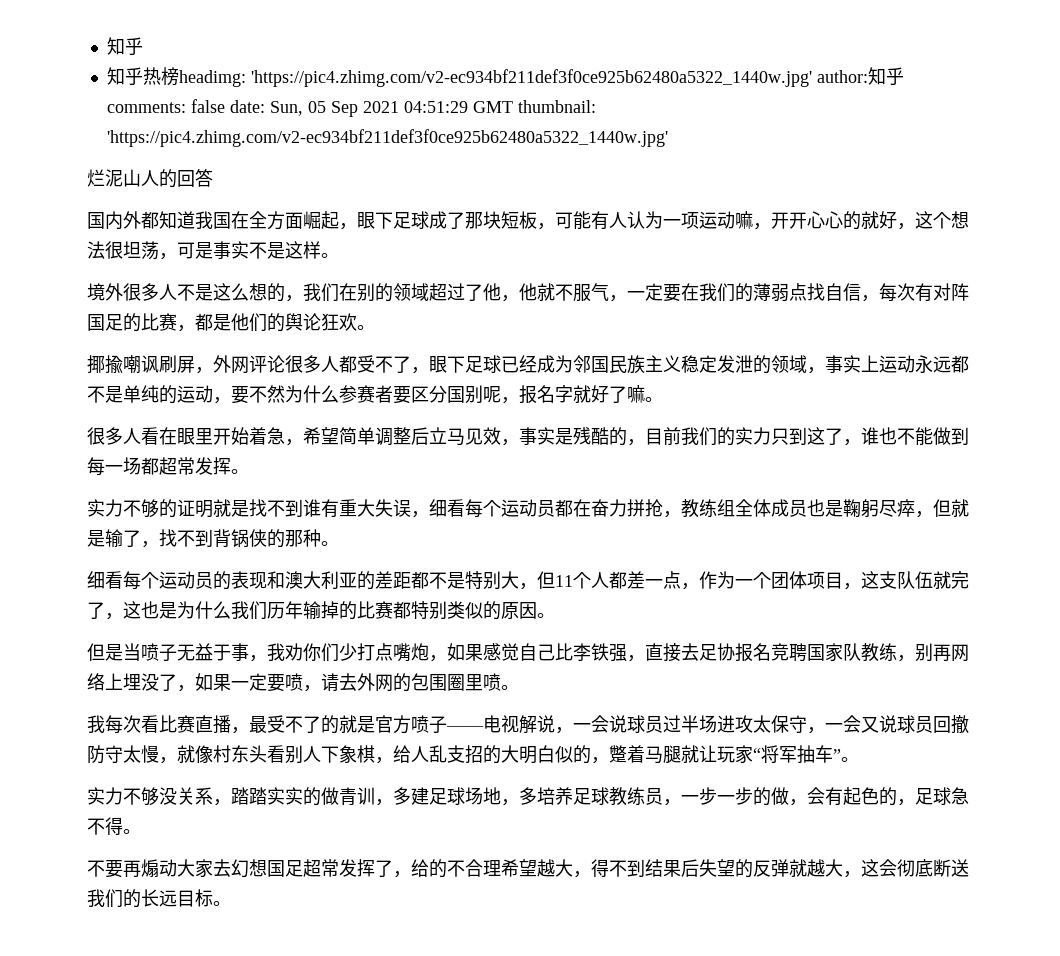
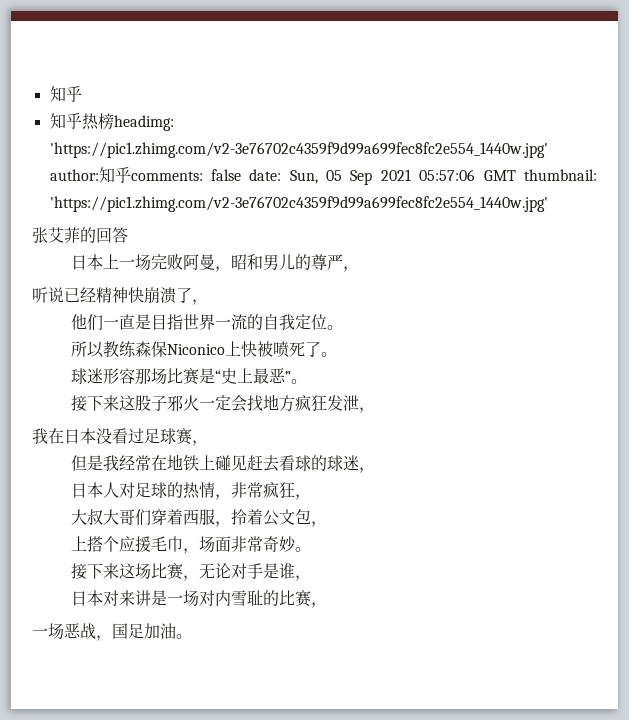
- 知乎热榜headimg: 'https://pic4.zhimg.com/v2-ec934bf211def3f0ce925b62480a5322_1440w.jpg' author:知乎comments: false date: Sun, 05 Sep 2021 04:51:29 GMT thumbnail: 'https://pic4.zhimg.com/v2-ec934bf211def3f0ce925b62480a5322_1440w.jpg'
- 烂泥山人的回答
+ 知乎热榜headimg: 'https://pic1.zhimg.com/v2-3e76702c4359f9d99a699fec8fc2e554_1440w.jpg' author:知乎comments: false date: Sun, 05 Sep 2021 05:57:06 GMT thumbnail: 'https://pic1.zhimg.com/v2-3e76702c4359f9d99a699fec8fc2e554_1440w.jpg'
+ 张艾菲的回答
- 国内外都知道我国在全方面崛起，眼下足球成了那块短板，可能有人认为一项运动嘛，开开心心的就好，这个想法很坦荡，可是事实不是这样。
- 境外很多人不是这么想的，我们在别的领域超过了他，他就不服气，一定要在我们的薄弱点找自信，每次有对阵国足的比赛，都是他们的舆论狂欢。
- 揶揄嘲讽刷屏，外网评论很多人都受不了，眼下足球已经成为邻国民族主义稳定发泄的领域，事实上运动永远都不是单纯的运动，要不然为什么参赛者要区分国别呢，报名字就好了嘛。
- 很多人看在眼里开始着急，希望简单调整后立马见效，事实是残酷的，目前我们的实力只到这了，谁也不能做到每一场都超常发挥。
- 实力不够的证明就是找不到谁有重大失误，细看每个运动员都在奋力拼抢，教练组全体成员也是鞠躬尽瘁，但就是输了，找不到背锅侠的那种。
- 细看每个运动员的表现和澳大利亚的差距都不是特别大，但11个人都差一点，作为一个团体项目，这支队伍就完了，这也是为什么我们历年输掉的比赛都特别类似的原因。
- 但是当喷子无益于事，我劝你们少打点嘴炮，如果感觉自己比李铁强，直接去足协报名竞聘国家队教练，别再网络上埋没了，如果一定要喷，请去外网的包围圈里喷。
- 我每次看比赛直播，最受不了的就是官方喷子——电视解说，一会说球员过半场进攻太保守，一会又说球员回撤防守太慢，就像村东头看别人下象棋，给人乱支招的大明白似的，蹩着马腿就让玩家“将军抽车”。
- 实力不够没关系，踏踏实实的做青训，多建足球场地，多培养足球教练员，一步一步的做，会有起色的，足球急不得。
- 不要再煽动大家去幻想国足超常发挥了，给的不合理希望越大，得不到结果后失望的反弹就越大，这会彻底断送我们的长远目标。
+ 日本上一场完败阿曼，昭和男儿的尊严，
+ 听说已经精神快崩溃了，
+ 他们一直是目指世界一流的自我定位。
+ 所以教练森保Niconico上快被喷死了。
+ 球迷形容那场比赛是“史上最恶”。
+ 接下来这股子邪火一定会找地方疯狂发泄，
+ 我在日本没看过足球赛，
+ 但是我经常在地铁上碰见赶去看球的球迷，
+ 日本人对足球的热情，非常疯狂，
+ 大叔大哥们穿着西服，拎着公文包，
+ 上搭个应援毛巾，场面非常奇妙。
+ 接下来这场比赛，无论对手是谁，
+ 日本对来讲是一场对内雪耻的比赛，
+ 一场恶战，国足加油。

